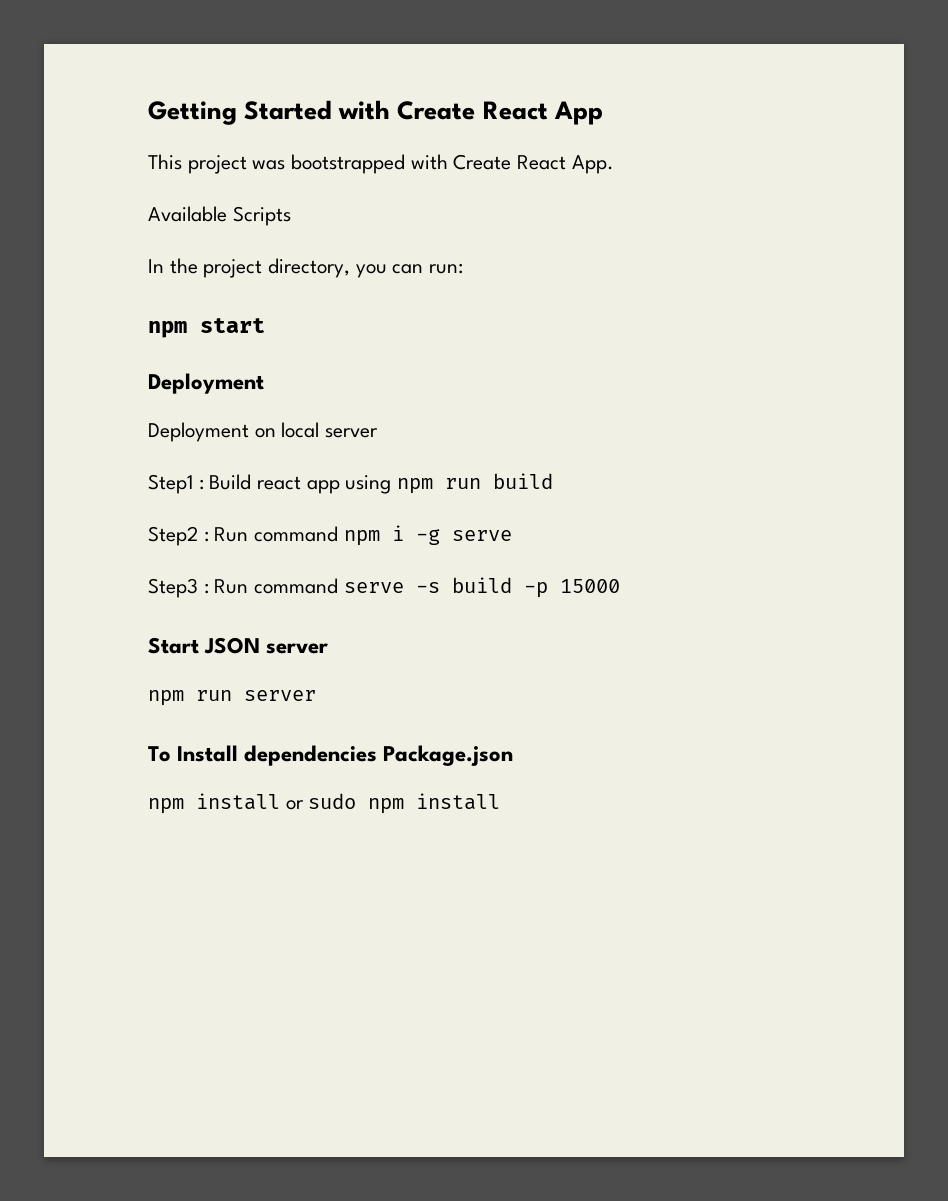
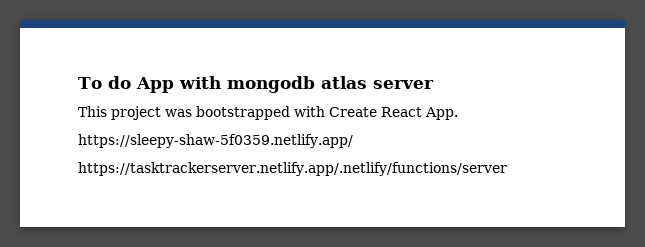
- Getting Started with Create React App
+ To do App with mongodb atlas server
- Available Scripts
- In the project directory, you can run:
- npm start
- Deployment
- Deployment on local server
- Step1 : Build react app using npm run build
- Step2 : Run command npm i -g serve
- Step3 : Run command serve -s build -p 15000
- Start JSON server
- npm run server
- To Install dependencies Package.json
- npm install or sudo npm install
+ https://sleepy-shaw-5f0359.netlify.app/
+ https://tasktrackerserver.netlify.app/.netlify/functions/server

